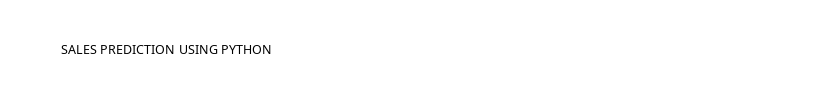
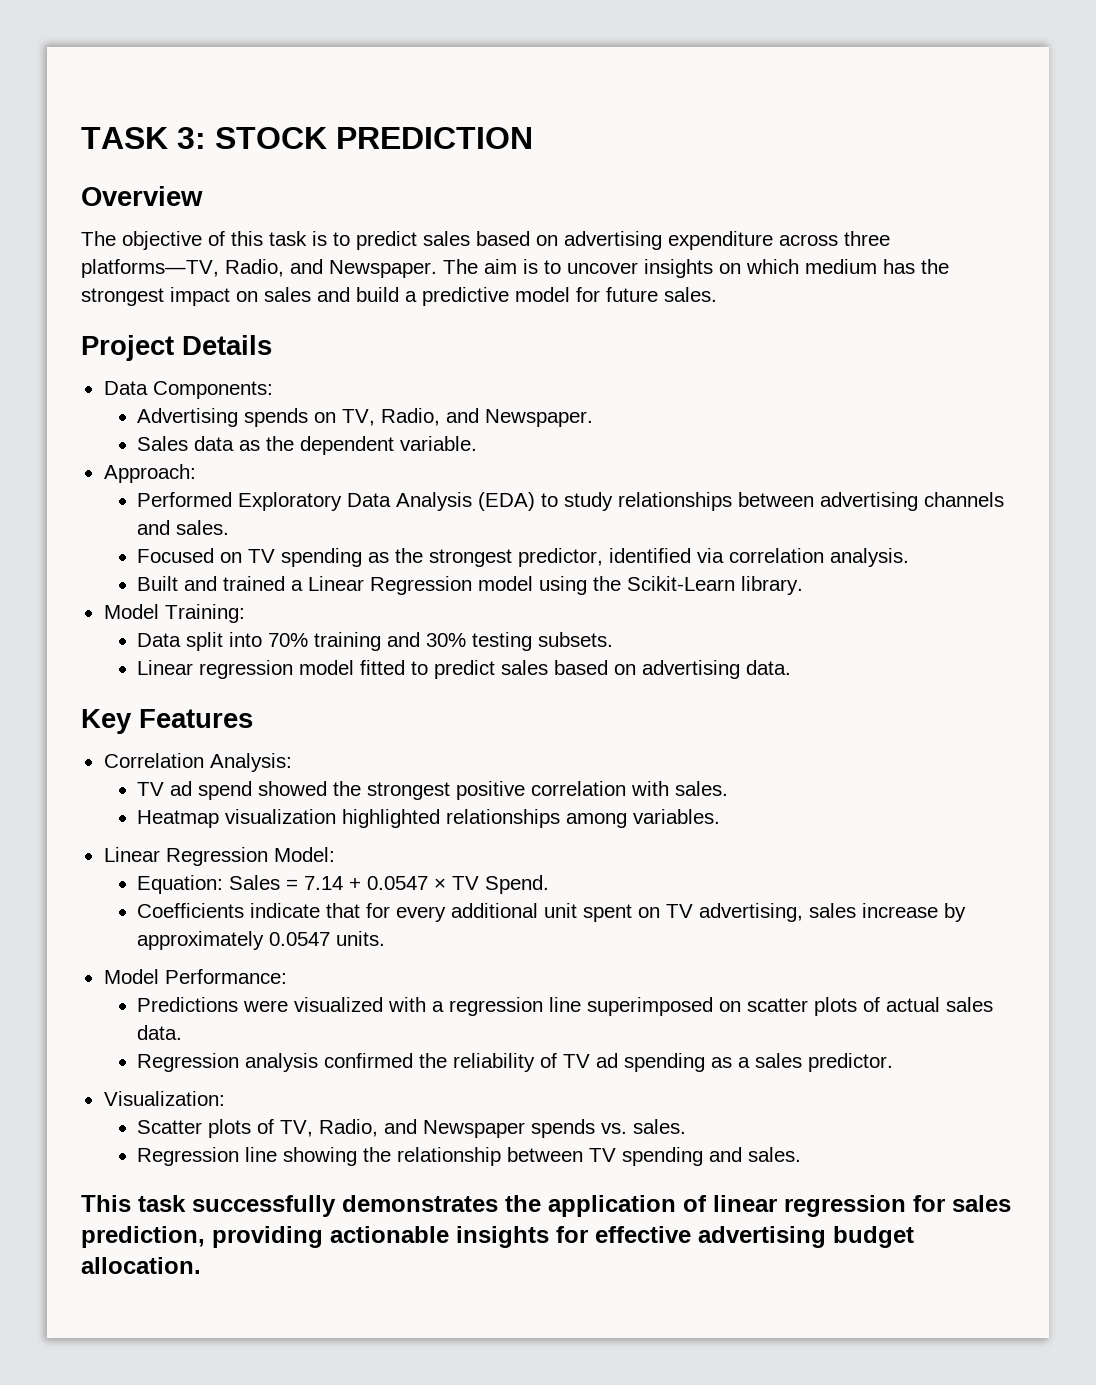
- SALES PREDICTION USING PYTHON
+ TASK 3: STOCK PREDICTION
+ Overview
+ The objective of this task is to predict sales based on advertising expenditure across three platforms—TV, Radio, and Newspaper. The aim is to uncover insights on which medium has the strongest impact on sales and build a predictive model for future sales.
+ Project Details
+ Data Components:
+ Advertising spends on TV, Radio, and Newspaper.
+ Sales data as the dependent variable.
+ Approach:
+ Performed Exploratory Data Analysis (EDA) to study relationships between advertising channels and sales.
+ Focused on TV spending as the strongest predictor, identified via correlation analysis.
+ Built and trained a Linear Regression model using the Scikit-Learn library.
+ Model Training:
+ Data split into 70% training and 30% testing subsets.
+ Linear regression model fitted to predict sales based on advertising data.
+ Key Features
+ Correlation Analysis:
+ TV ad spend showed the strongest positive correlation with sales.
+ Heatmap visualization highlighted relationships among variables.
+ Linear Regression Model:
+ Equation: Sales = 7.14 + 0.0547 × TV Spend.
+ Coefficients indicate that for every additional unit spent on TV advertising, sales increase by approximately 0.0547 units.
+ Model Performance:
+ Predictions were visualized with a regression line superimposed on scatter plots of actual sales data.
+ Regression analysis confirmed the reliability of TV ad spending as a sales predictor.
+ Visualization:
+ Scatter plots of TV, Radio, and Newspaper spends vs. sales.
+ Regression line showing the relationship between TV spending and sales.
+ This task successfully demonstrates the application of linear regression for sales prediction, providing actionable insights for effective advertising budget allocation.

